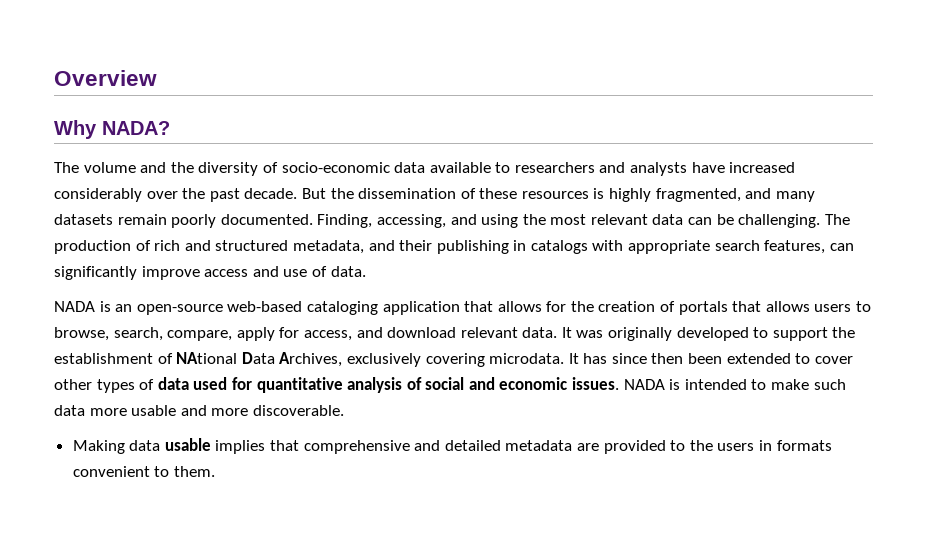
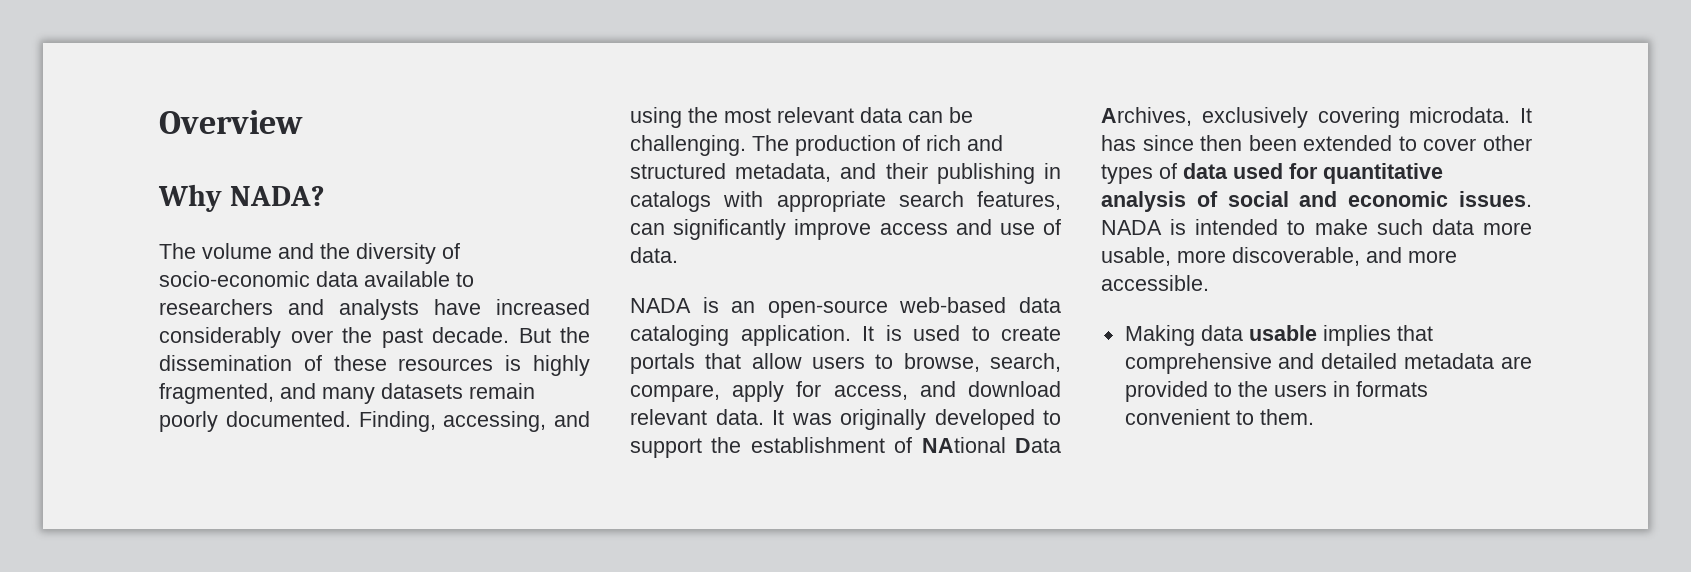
- NADA is an open-source web-based cataloging application that allows for the creation of portals that allows users to browse, search, compare, apply for access, and download relevant data.
+ NADA is an open-source web-based data cataloging application. It is used to create portals that allow users to browse, search, compare, apply for access, and download relevant data.
- NADA is intended to make such data more usable and more discoverable.
+ NADA is intended to make such data more usable, more discoverable, and more accessible.

